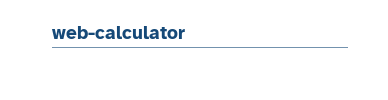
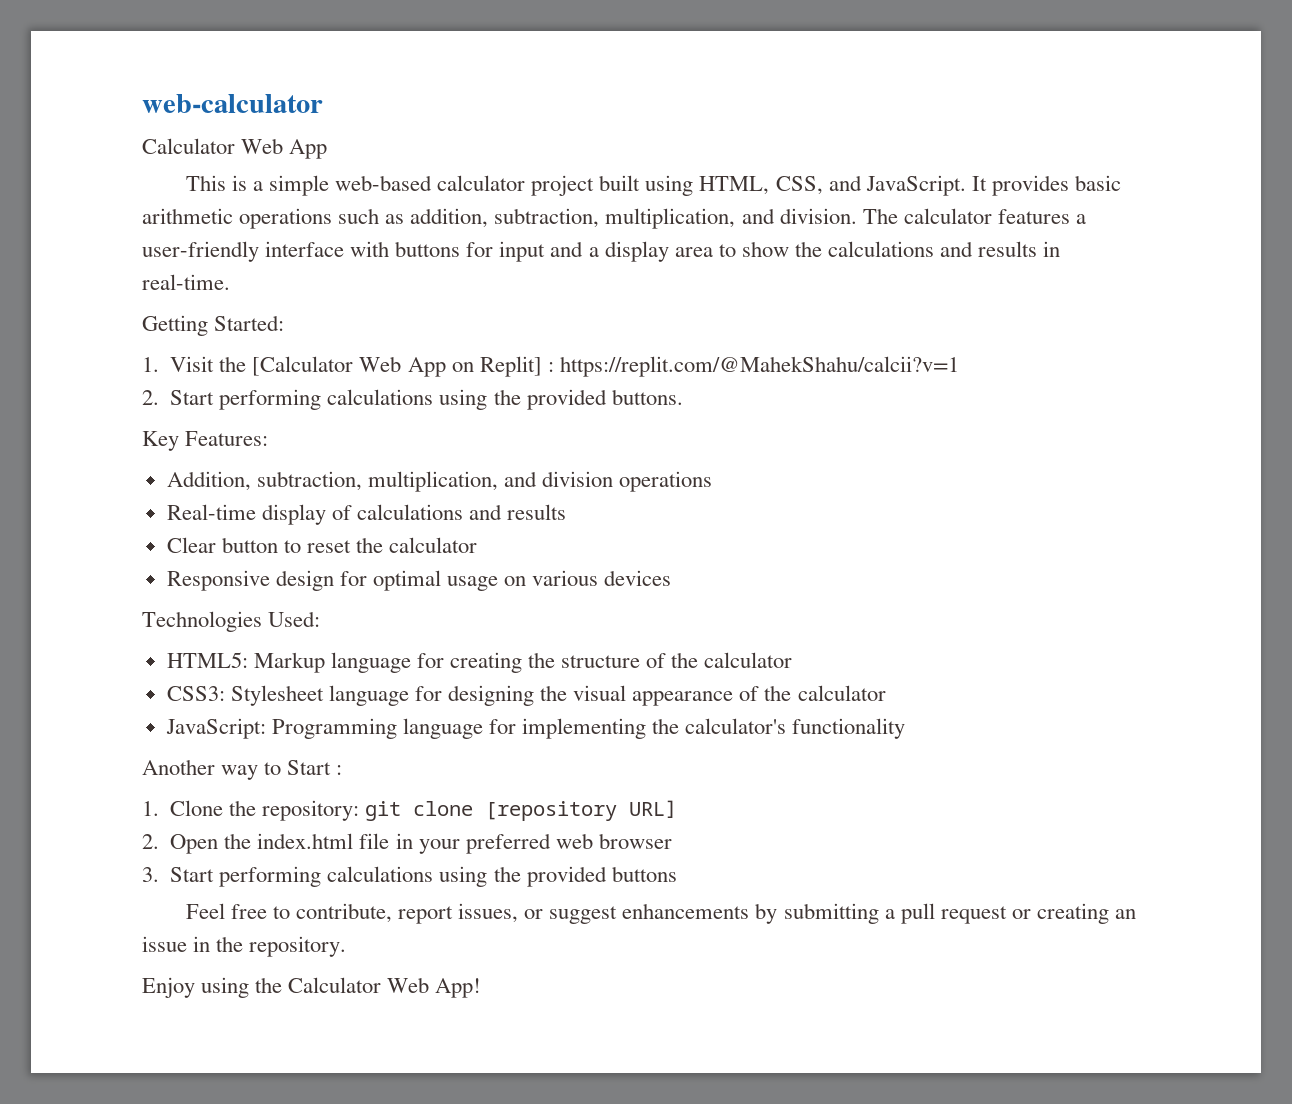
+ Calculator Web App
+ This is a simple web-based calculator project built using HTML, CSS, and JavaScript. It provides basic arithmetic operations such as addition, subtraction, multiplication, and division. The calculator features a user-friendly interface with buttons for input and a display area to show the calculations and results in real-time.
+ Getting Started:
+ 1. Visit the [Calculator Web App on Replit] : https://replit.com/@MahekShahu/calcii?v=1
+ 2. Start performing calculations using the provided buttons.
+ Key Features:
+ Addition, subtraction, multiplication, and division operations
+ Real-time display of calculations and results
+ Clear button to reset the calculator
+ Responsive design for optimal usage on various devices
+ Technologies Used:
+ HTML5: Markup language for creating the structure of the calculator
+ CSS3: Stylesheet language for designing the visual appearance of the calculator
+ JavaScript: Programming language for implementing the calculator's functionality
+ Another way to Start :
+ 1. Clone the repository: git clone [repository URL]
+ 2. Open the index.html file in your preferred web browser
+ 3. Start performing calculations using the provided buttons
+ Feel free to contribute, report issues, or suggest enhancements by submitting a pull request or creating an issue in the repository.
+ Enjoy using the Calculator Web App!

